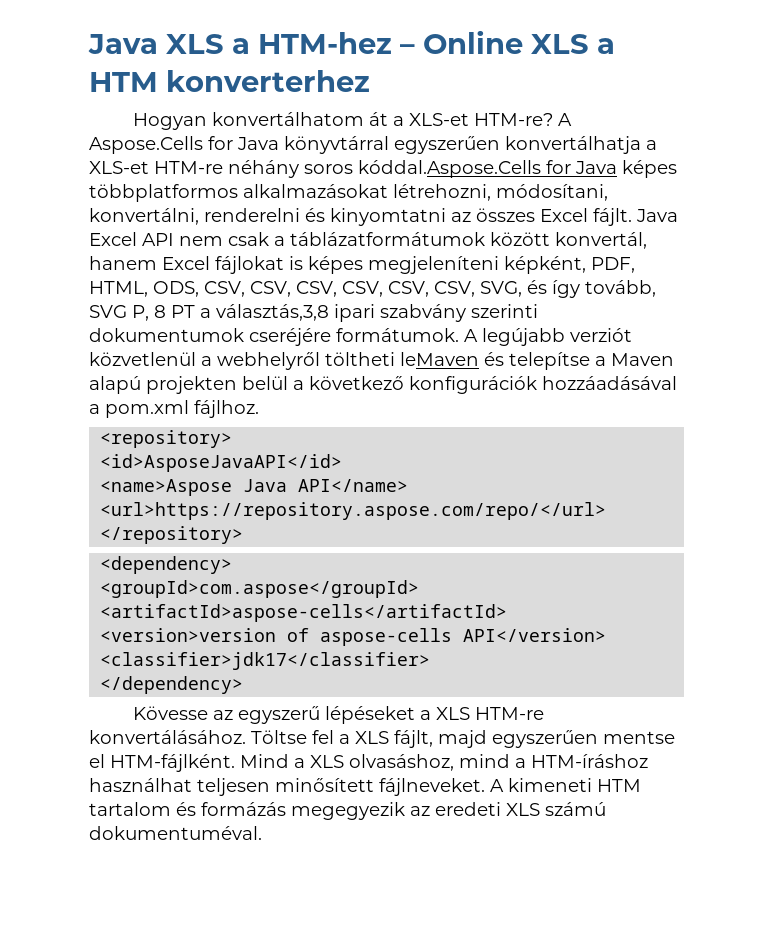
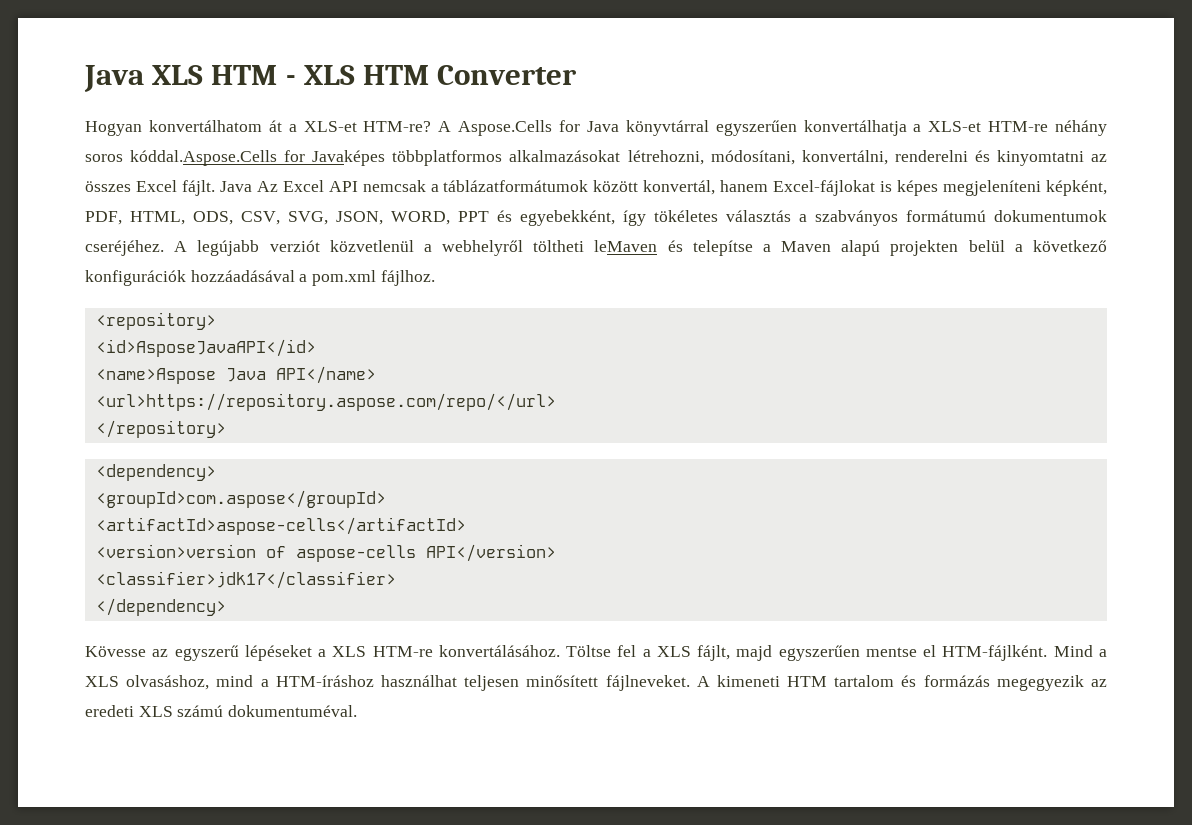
- Java XLS a HTM-hez – Online XLS a HTM konverterhez
+ Java XLS HTM - XLS HTM Converter
- A Aspose.Cells for Java könyvtárral egyszerűen konvertálhatja a XLS-et HTM-re néhány soros kóddal.Aspose.Cells for Java képes többplatformos alkalmazásokat létrehozni, módosítani, konvertálni, renderelni és kinyomtatni az összes Excel fájlt.
+ A Aspose.Cells for Java könyvtárral egyszerűen konvertálhatja a XLS-et HTM-re néhány soros kóddal.Aspose.Cells for Javaképes többplatformos alkalmazásokat létrehozni, módosítani, konvertálni, renderelni és kinyomtatni az összes Excel fájlt.
- Java Excel API nem csak a táblázatformátumok között konvertál, hanem Excel fájlokat is képes megjeleníteni képként, PDF, HTML, ODS, CSV, CSV, CSV, CSV, CSV, CSV, SVG, és így tovább, SVG P, 8 PT a választás,3,8 ipari szabvány szerinti dokumentumok cseréjére formátumok.
+ Java Az Excel API nemcsak a táblázatformátumok között konvertál, hanem Excel-fájlokat is képes megjeleníteni képként, PDF, HTML, ODS, CSV, SVG, JSON, WORD, PPT és egyebekként, így tökéletes választás a szabványos formátumú dokumentumok cseréjéhez.

